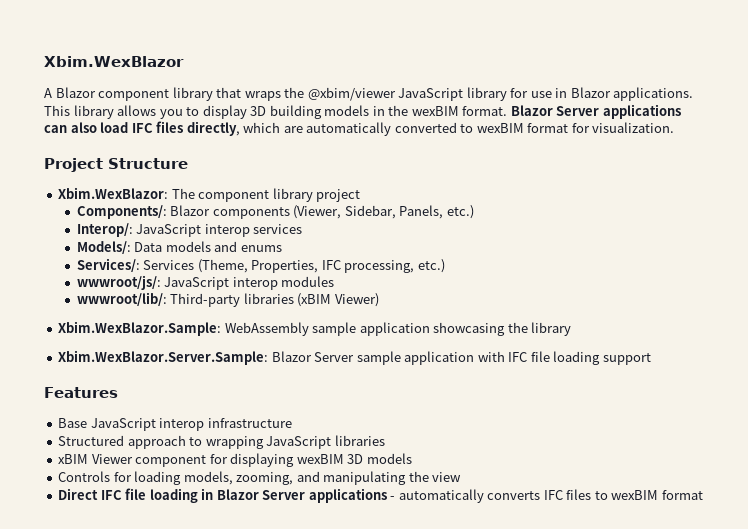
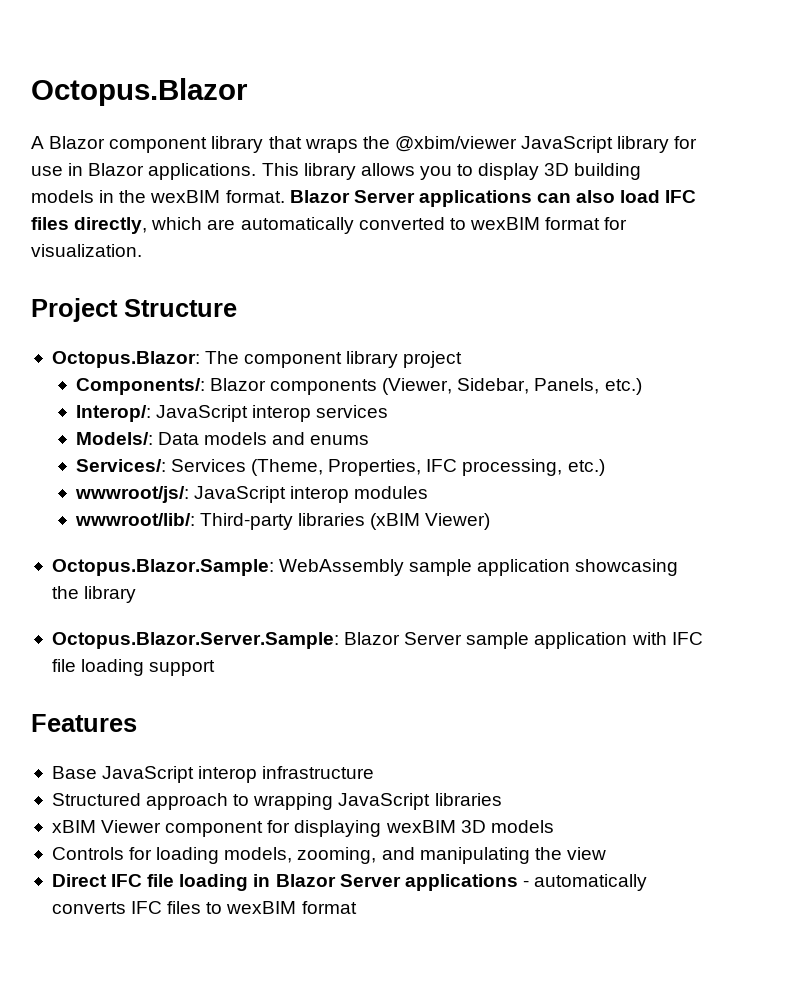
- Xbim.WexBlazor
+ Octopus.Blazor
- Xbim.WexBlazor: The component library project
+ Octopus.Blazor: The component library project
- Xbim.WexBlazor.Sample: WebAssembly sample application showcasing the library
+ Octopus.Blazor.Sample: WebAssembly sample application showcasing the library
- Xbim.WexBlazor.Server.Sample: Blazor Server sample application with IFC file loading support
+ Octopus.Blazor.Server.Sample: Blazor Server sample application with IFC file loading support

